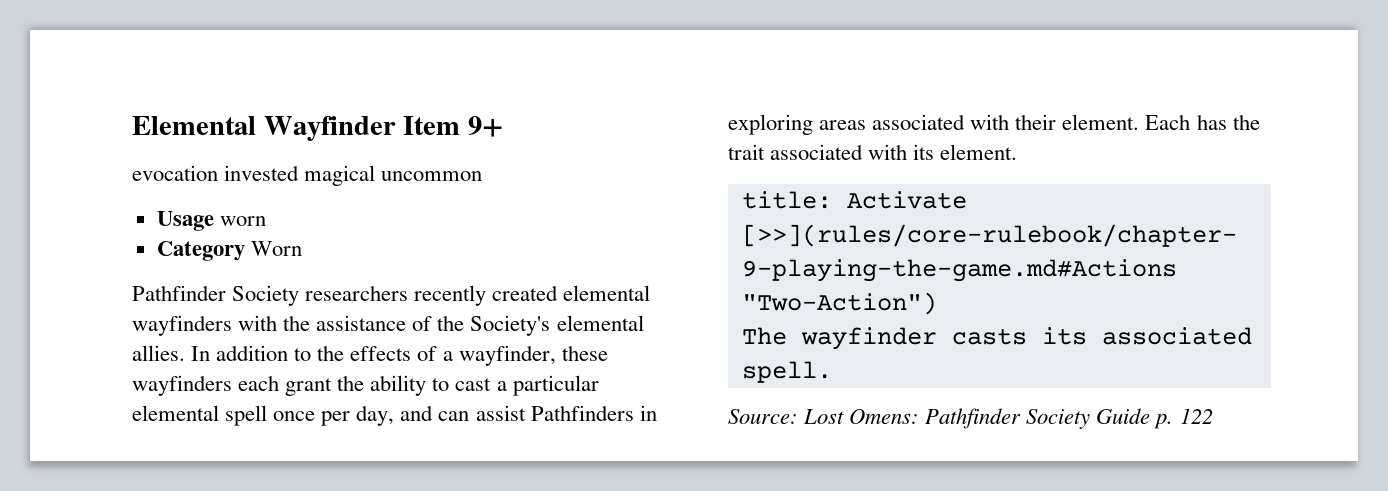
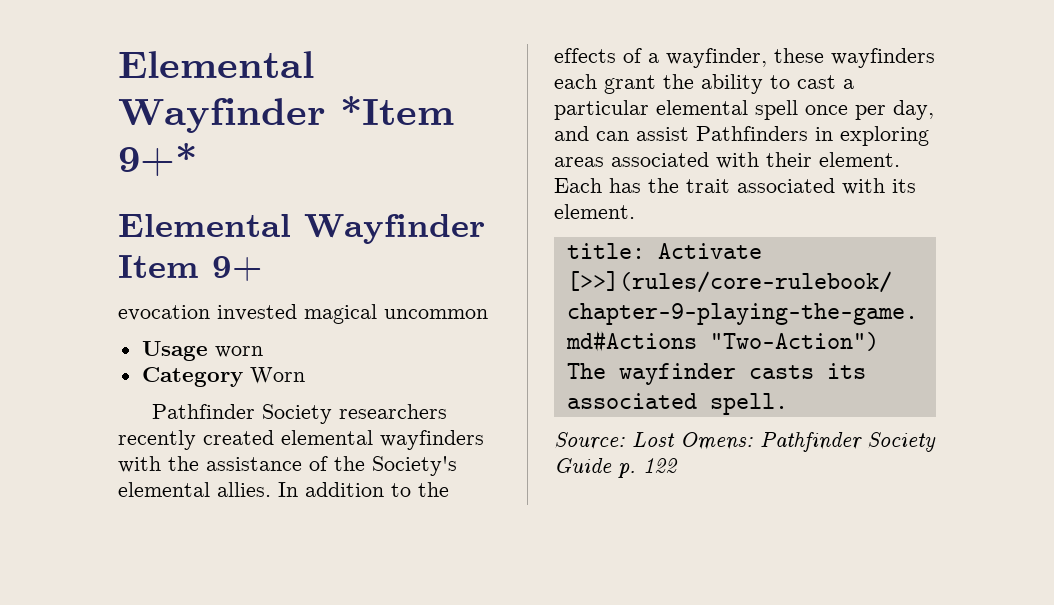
+ Elemental Wayfinder *Item 9+*

